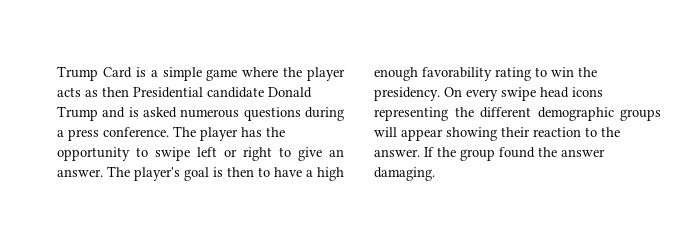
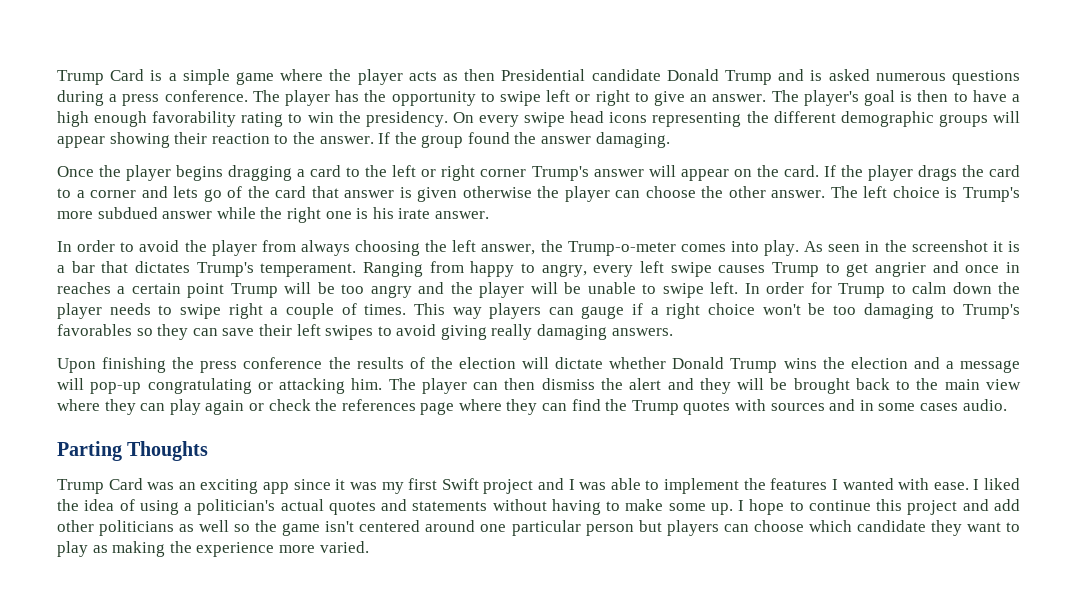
+ Once the player begins dragging a card to the left or right corner Trump's answer will appear on the card. If the player drags the card to a corner and lets go of the card that answer is given otherwise the player can choose the other answer. The left choice is Trump's more subdued answer while the right one is his irate answer.
+ In order to avoid the player from always choosing the left answer, the Trump-o-meter comes into play. As seen in the screenshot it is a bar that dictates Trump's temperament. Ranging from happy to angry, every left swipe causes Trump to get angrier and once in reaches a certain point Trump will be too angry and the player will be unable to swipe left. In order for Trump to calm down the player needs to swipe right a couple of times. This way players can gauge if a right choice won't be too damaging to Trump's favorables so they can save their left swipes to avoid giving really damaging answers.
+ Upon finishing the press conference the results of the election will dictate whether Donald Trump wins the election and a message will pop-up congratulating or attacking him. The player can then dismiss the alert and they will be brought back to the main view where they can play again or check the references page where they can find the Trump quotes with sources and in some cases audio.
+ Parting Thoughts
+ Trump Card was an exciting app since it was my first Swift project and I was able to implement the features I wanted with ease. I liked the idea of using a politician's actual quotes and statements without having to make some up. I hope to continue this project and add other politicians as well so the game isn't centered around one particular person but players can choose which candidate they want to play as making the experience more varied.

